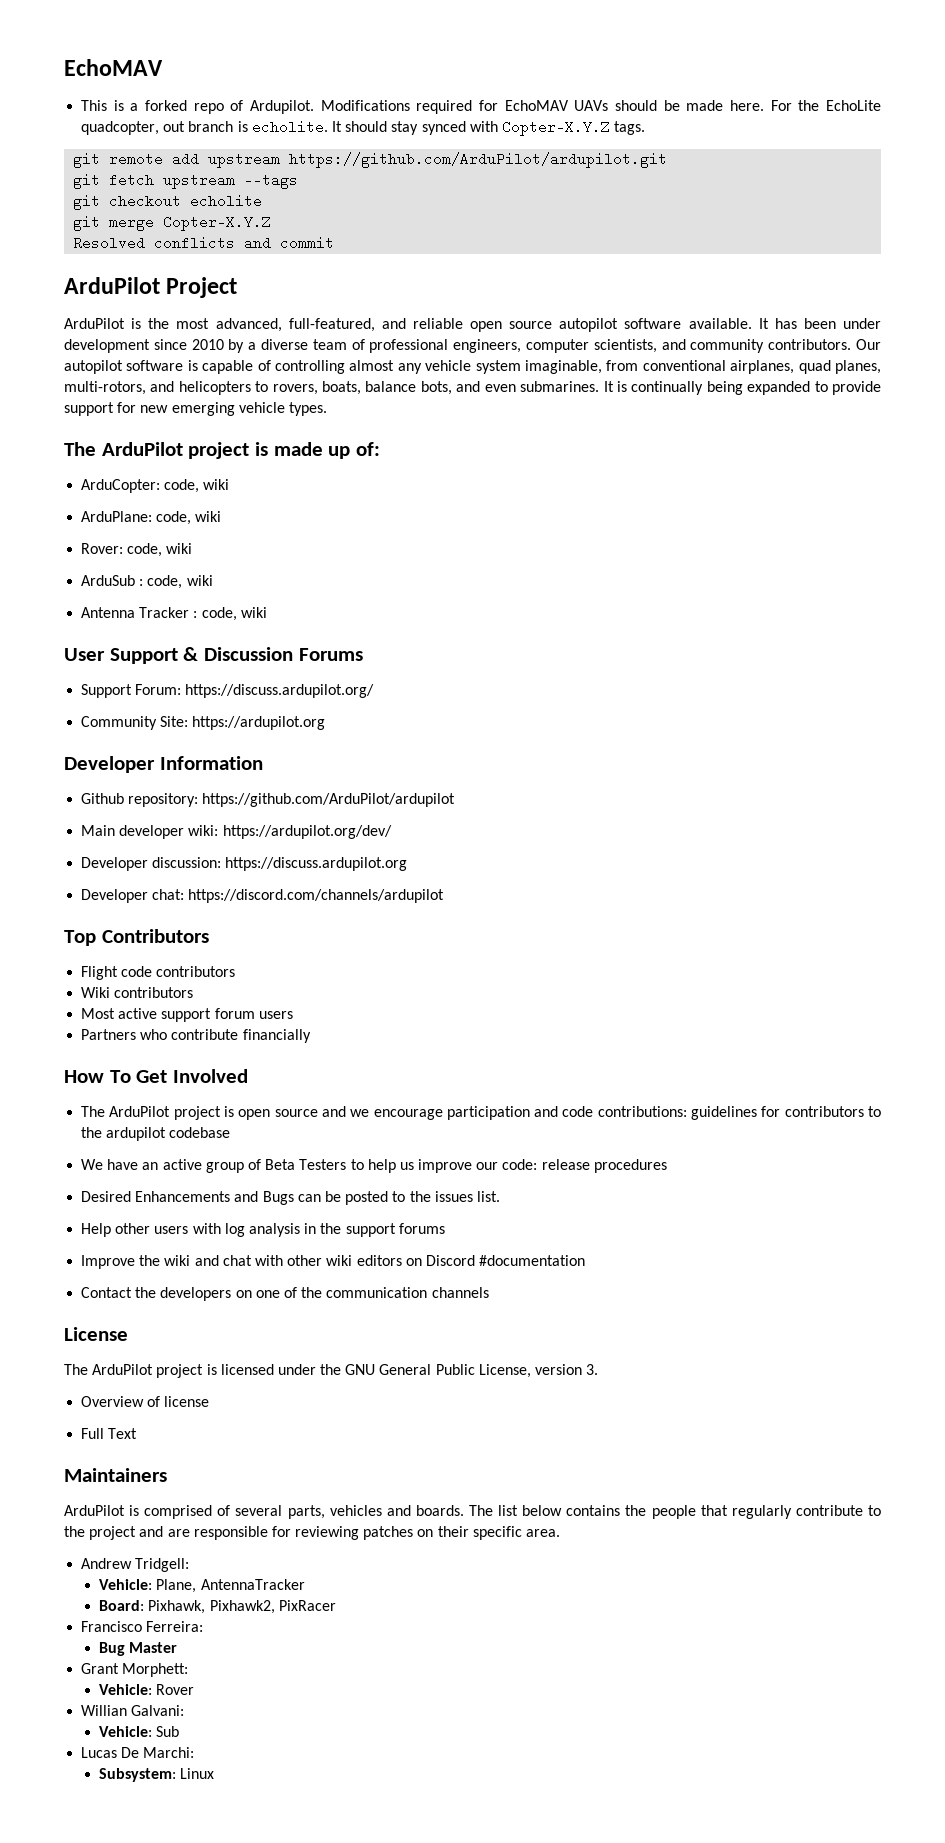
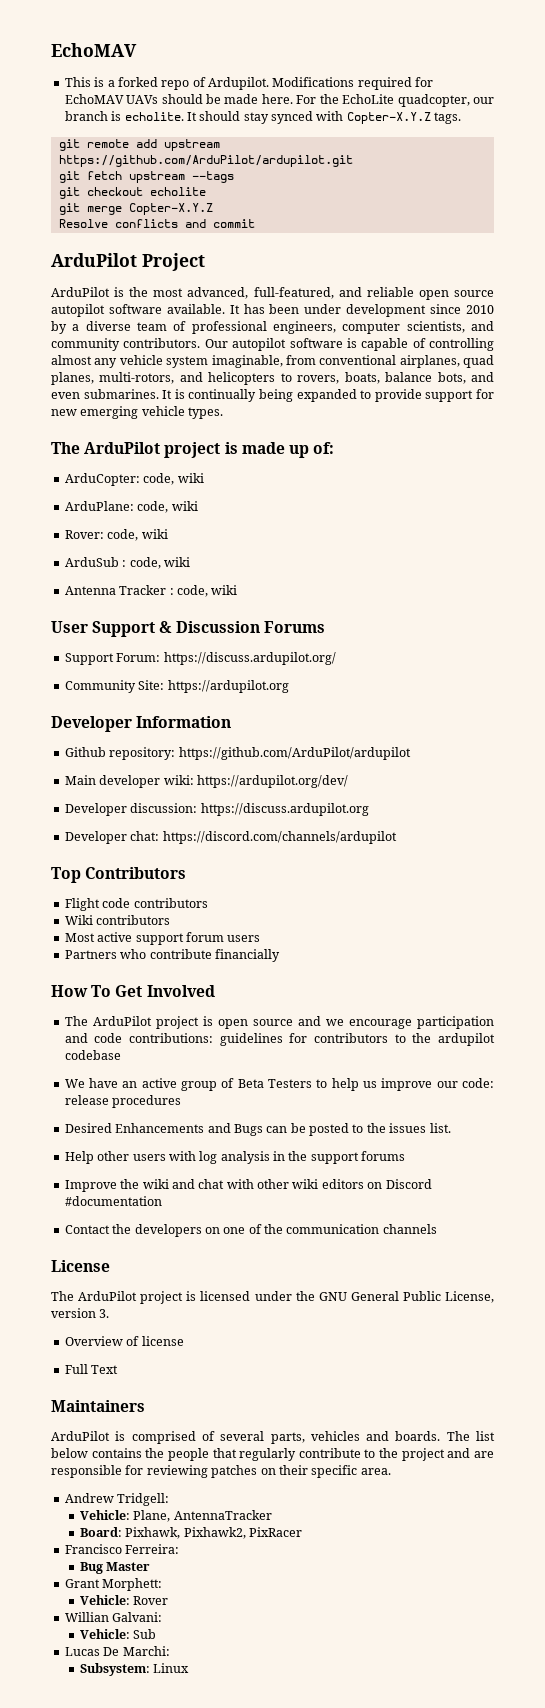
- For the EchoLite quadcopter, out branch is echolite.
+ For the EchoLite quadcopter, our branch is echolite.
- Resolved conflicts and commit
+ Resolve conflicts and commit

